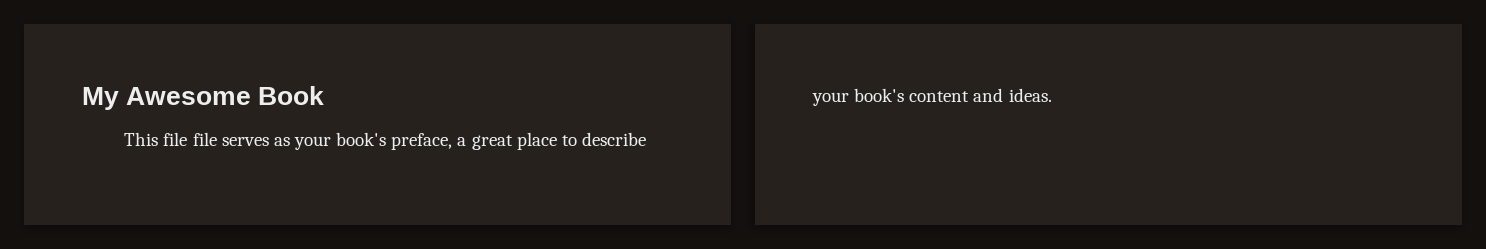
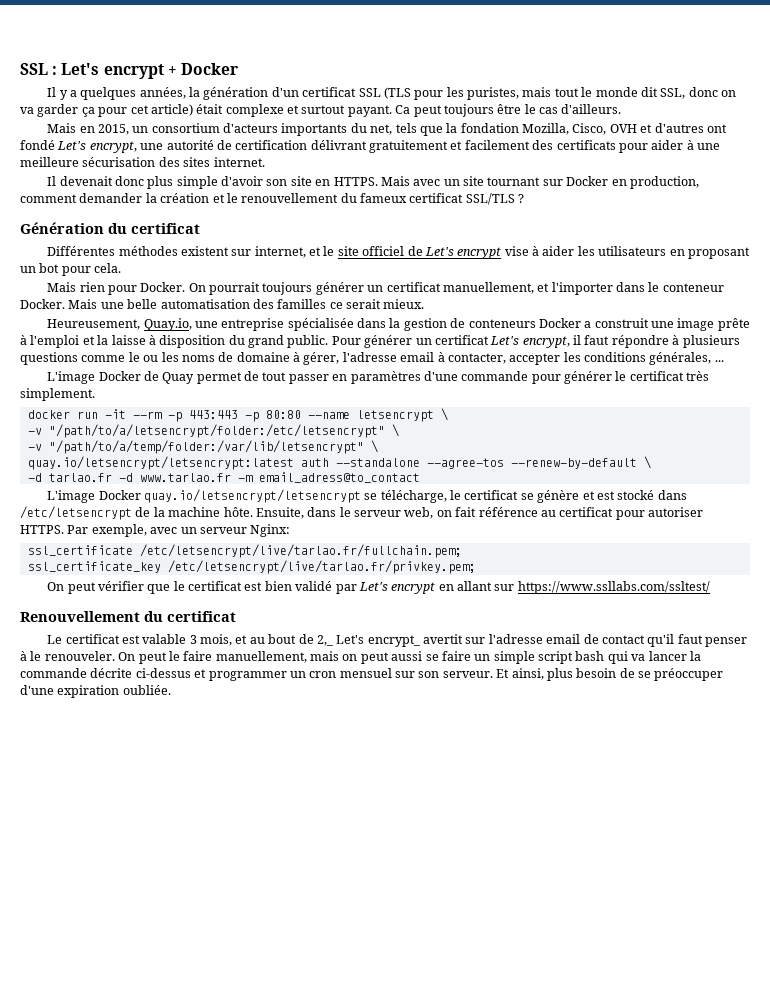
- My Awesome Book
- This file file serves as your book's preface, a great place to describe your book's content and ideas.
+ SSL : Let's encrypt + Docker
+ Il y a quelques années, la génération d'un certificat SSL (TLS pour les puristes, mais tout le monde dit SSL, donc on va garder ça pour cet article) était complexe et surtout payant. Ca peut toujours être le cas d'ailleurs.
+ Mais en 2015, un consortium d'acteurs importants du net, tels que la fondation Mozilla, Cisco, OVH et d'autres ont fondé Let's encrypt, une autorité de certification délivrant gratuitement et facilement des certificats pour aider à une meilleure sécurisation des sites internet.
+ Il devenait donc plus simple d'avoir son site en HTTPS. Mais avec un site tournant sur Docker en production, comment demander la création et le renouvellement du fameux certificat SSL/TLS ?
+ Génération du certificat
+ Différentes méthodes existent sur internet, et le site officiel de Let's encrypt vise à aider les utilisateurs en proposant un bot pour cela.
+ Mais rien pour Docker. On pourrait toujours générer un certificat manuellement, et l'importer dans le conteneur Docker. Mais une belle automatisation des familles ce serait mieux.
+ Heureusement, Quay.io, une entreprise spécialisée dans la gestion de conteneurs Docker a construit une image prête à l'emploi et la laisse à disposition du grand public. Pour générer un certificat Let's encrypt, il faut répondre à plusieurs questions comme le ou les noms de domaine à gérer, l'adresse email à contacter, accepter les conditions générales, ...
+ L'image Docker de Quay permet de tout passer en paramètres d'une commande pour générer le certificat très simplement.
+ docker run -it --rm -p 443:443 -p 80:80 --name letsencrypt \
+ -v "/path/to/a/letsencrypt/folder:/etc/letsencrypt" \
+ -v "/path/to/a/temp/folder:/var/lib/letsencrypt" \
+ quay.io/letsencrypt/letsencrypt:latest auth --standalone --agree-tos --renew-by-default \
+ -d tarlao.fr -d www.tarlao.fr -m email_adress@to_contact
+ L'image Docker quay.io/letsencrypt/letsencrypt se télécharge, le certificat se génère et est stocké dans /etc/letsencrypt de la machine hôte. Ensuite, dans le serveur web, on fait référence au certificat pour autoriser HTTPS. Par exemple, avec un serveur Nginx:
+ ssl_certificate /etc/letsencrypt/live/tarlao.fr/fullchain.pem;
+ ssl_certificate_key /etc/letsencrypt/live/tarlao.fr/privkey.pem;
+ On peut vérifier que le certificat est bien validé par Let's encrypt en allant sur https://www.ssllabs.com/ssltest/
+ Renouvellement du certificat
+ Le certificat est valable 3 mois, et au bout de 2,_ Let's encrypt_ avertit sur l'adresse email de contact qu'il faut penser à le renouveler. On peut le faire manuellement, mais on peut aussi se faire un simple script bash qui va lancer la commande décrite ci-dessus et programmer un cron mensuel sur son serveur. Et ainsi, plus besoin de se préoccuper d'une expiration oubliée.

